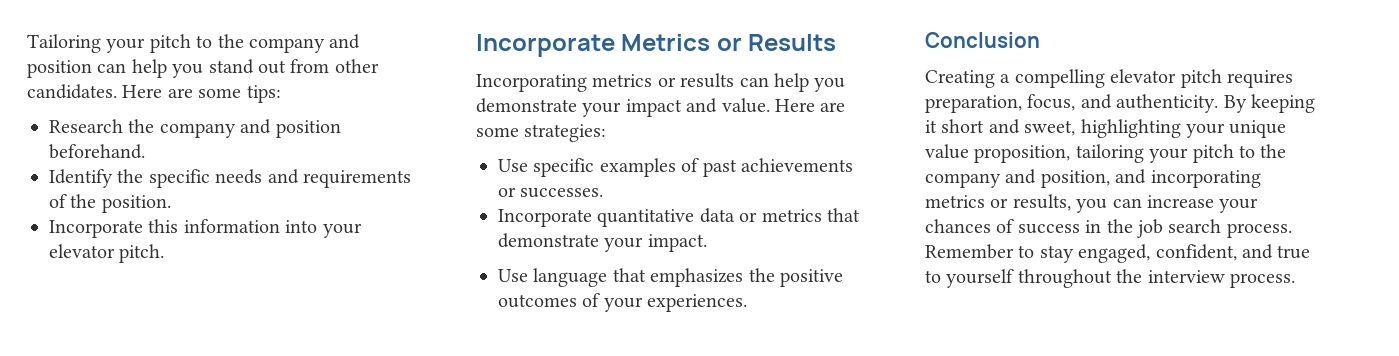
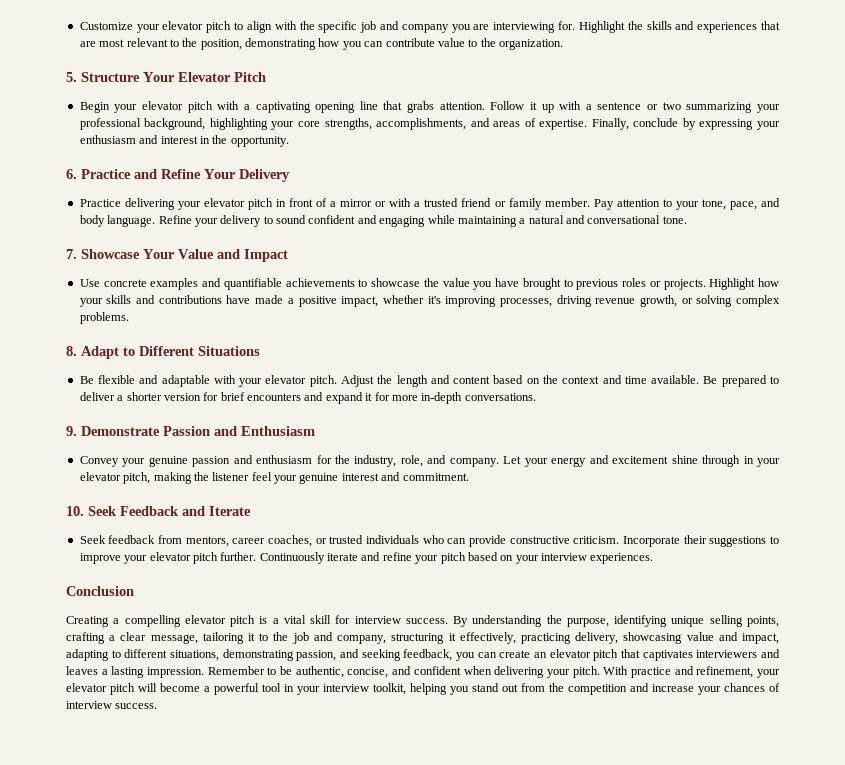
- Tailoring your pitch to the company and position can help you stand out from other candidates. Here are some tips:
- Research the company and position beforehand.
- Identify the specific needs and requirements of the position.
- Incorporate this information into your elevator pitch.
- Incorporate Metrics or Results
- Incorporating metrics or results can help you demonstrate your impact and value. Here are some strategies:
- Use specific examples of past achievements or successes.
- Incorporate quantitative data or metrics that demonstrate your impact.
- Use language that emphasizes the positive outcomes of your experiences.
+ Customize your elevator pitch to align with the specific job and company you are interviewing for. Highlight the skills and experiences that are most relevant to the position, demonstrating how you can contribute value to the organization.
+ 5. Structure Your Elevator Pitch
+ Begin your elevator pitch with a captivating opening line that grabs attention. Follow it up with a sentence or two summarizing your professional background, highlighting your core strengths, accomplishments, and areas of expertise. Finally, conclude by expressing your enthusiasm and interest in the opportunity.
+ 6. Practice and Refine Your Delivery
+ Practice delivering your elevator pitch in front of a mirror or with a trusted friend or family member. Pay attention to your tone, pace, and body language. Refine your delivery to sound confident and engaging while maintaining a natural and conversational tone.
+ 7. Showcase Your Value and Impact
+ Use concrete examples and quantifiable achievements to showcase the value you have brought to previous roles or projects. Highlight how your skills and contributions have made a positive impact, whether it's improving processes, driving revenue growth, or solving complex problems.
+ 8. Adapt to Different Situations
+ Be flexible and adaptable with your elevator pitch. Adjust the length and content based on the context and time available. Be prepared to deliver a shorter version for brief encounters and expand it for more in-depth conversations.
+ 9. Demonstrate Passion and Enthusiasm
+ Convey your genuine passion and enthusiasm for the industry, role, and company. Let your energy and excitement shine through in your elevator pitch, making the listener feel your genuine interest and commitment.
+ 10. Seek Feedback and Iterate
+ Seek feedback from mentors, career coaches, or trusted individuals who can provide constructive criticism. Incorporate their suggestions to improve your elevator pitch further. Continuously iterate and refine your pitch based on your interview experiences.
- Creating a compelling elevator pitch requires preparation, focus, and authenticity. By keeping it short and sweet, highlighting your unique value proposition, tailoring your pitch to the company and position, and incorporating metrics or results, you can increase your chances of success in the job search process. Remember to stay engaged, confident, and true to yourself throughout the interview process.
+ Creating a compelling elevator pitch is a vital skill for interview success. By understanding the purpose, identifying unique selling points, crafting a clear message, tailoring it to the job and company, structuring it effectively, practicing delivery, showcasing value and impact, adapting to different situations, demonstrating passion, and seeking feedback, you can create an elevator pitch that captivates interviewers and leaves a lasting impression. Remember to be authentic, concise, and confident when delivering your pitch. With practice and refinement, your elevator pitch will become a powerful tool in your interview toolkit, helping you stand out from the competition and increase your chances of interview success.

